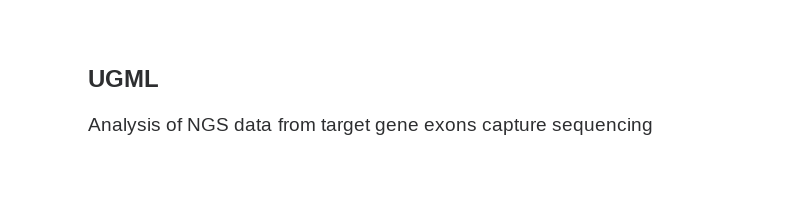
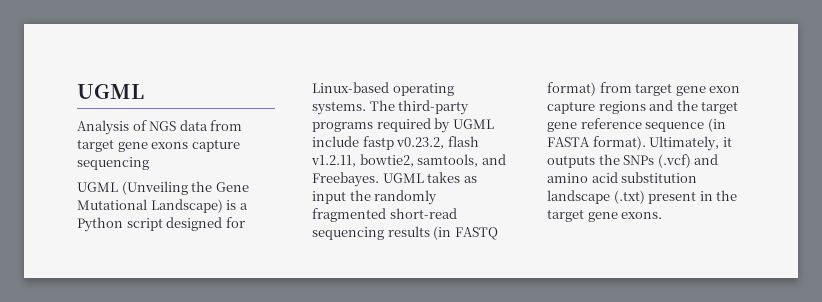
+ UGML (Unveiling the Gene Mutational Landscape) is a Python script designed for Linux-based operating systems. The third-party programs required by UGML include fastp v0.23.2, flash v1.2.11, bowtie2, samtools, and Freebayes. UGML takes as input the randomly fragmented short-read sequencing results (in FASTQ format) from target gene exon capture regions and the target gene reference sequence (in FASTA format). Ultimately, it outputs the SNPs (.vcf) and amino acid substitution landscape (.txt) present in the target gene exons.

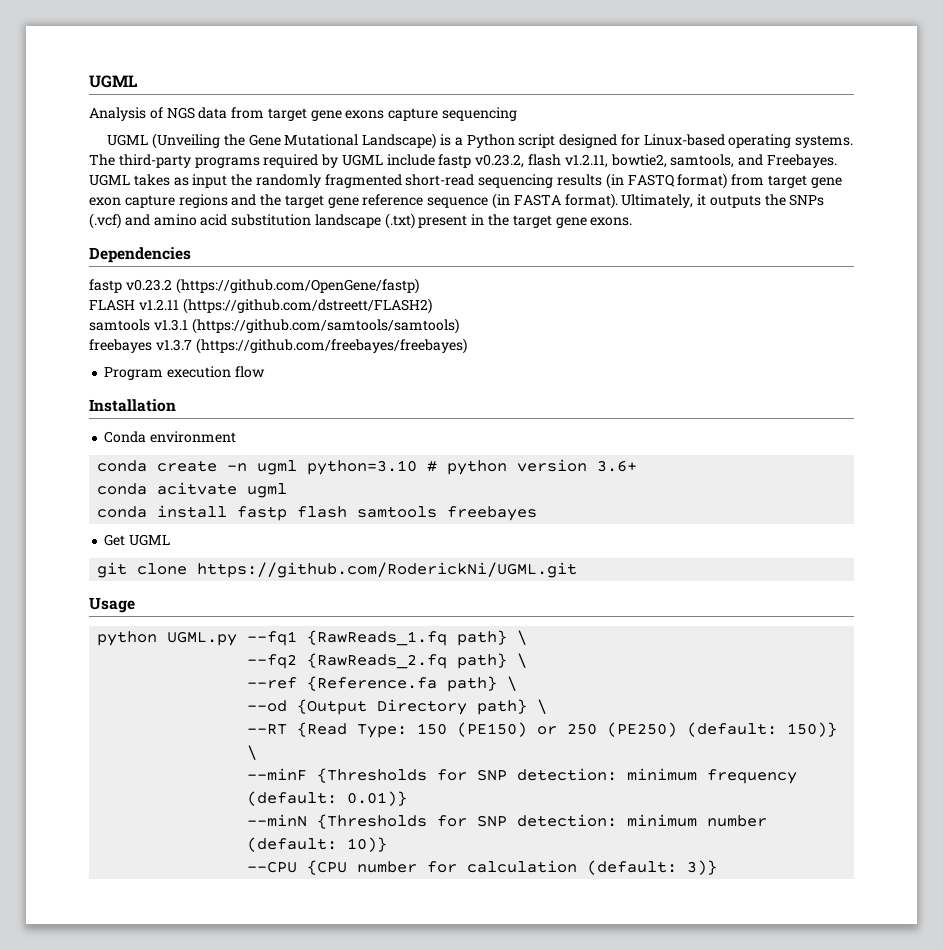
+ Dependencies
+ fastp v0.23.2 (https://github.com/OpenGene/fastp)
+ FLASH v1.2.11 (https://github.com/dstreett/FLASH2)
+ samtools v1.3.1 (https://github.com/samtools/samtools)
+ freebayes v1.3.7 (https://github.com/freebayes/freebayes)
+ Program execution flow
+ Installation
+ Conda environment
+ conda create -n ugml python=3.10 # python version 3.6+
+ conda acitvate ugml
+ conda install fastp flash samtools freebayes
+ Get UGML
+ git clone https://github.com/RoderickNi/UGML.git
+ Usage
+ python UGML.py --fq1 {RawReads_1.fq path} \
+ --fq2 {RawReads_2.fq path} \
+ --ref {Reference.fa path} \
+ --od {Output Directory path} \
+ --RT {Read Type: 150 (PE150) or 250 (PE250) (default: 150)} \
+ --minF {Thresholds for SNP detection: minimum frequency (default: 0.01)}
+ --minN {Thresholds for SNP detection: minimum number (default: 10)}
+ --CPU {CPU number for calculation (default: 3)}

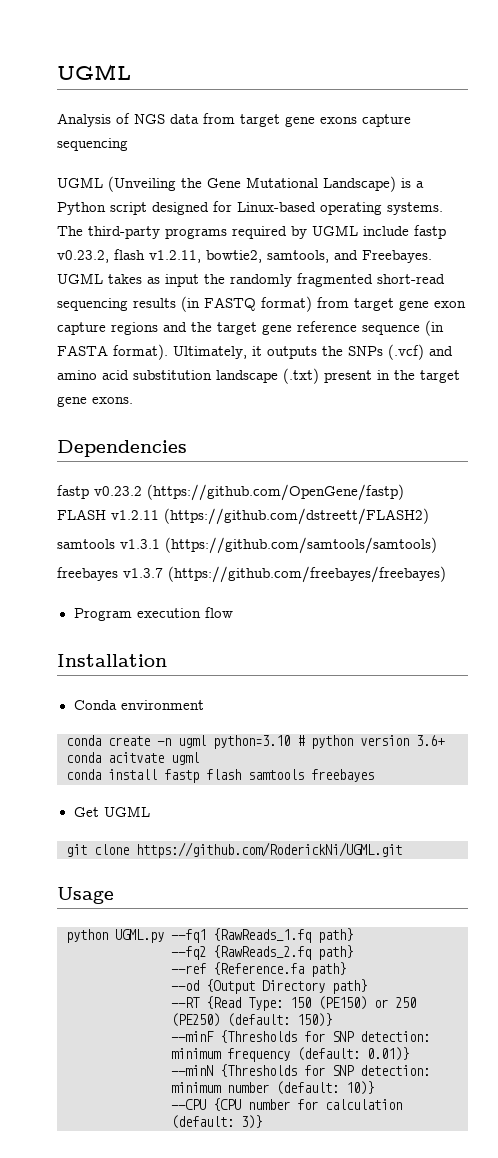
- python UGML.py --fq1 {RawReads_1.fq path} \
+ python UGML.py --fq1 {RawReads_1.fq path}
- --fq2 {RawReads_2.fq path} \
+ --fq2 {RawReads_2.fq path}
- --ref {Reference.fa path} \
+ --ref {Reference.fa path}
- --od {Output Directory path} \
+ --od {Output Directory path}
- --RT {Read Type: 150 (PE150) or 250 (PE250) (default: 150)} \
+ --RT {Read Type: 150 (PE150) or 250 (PE250) (default: 150)}

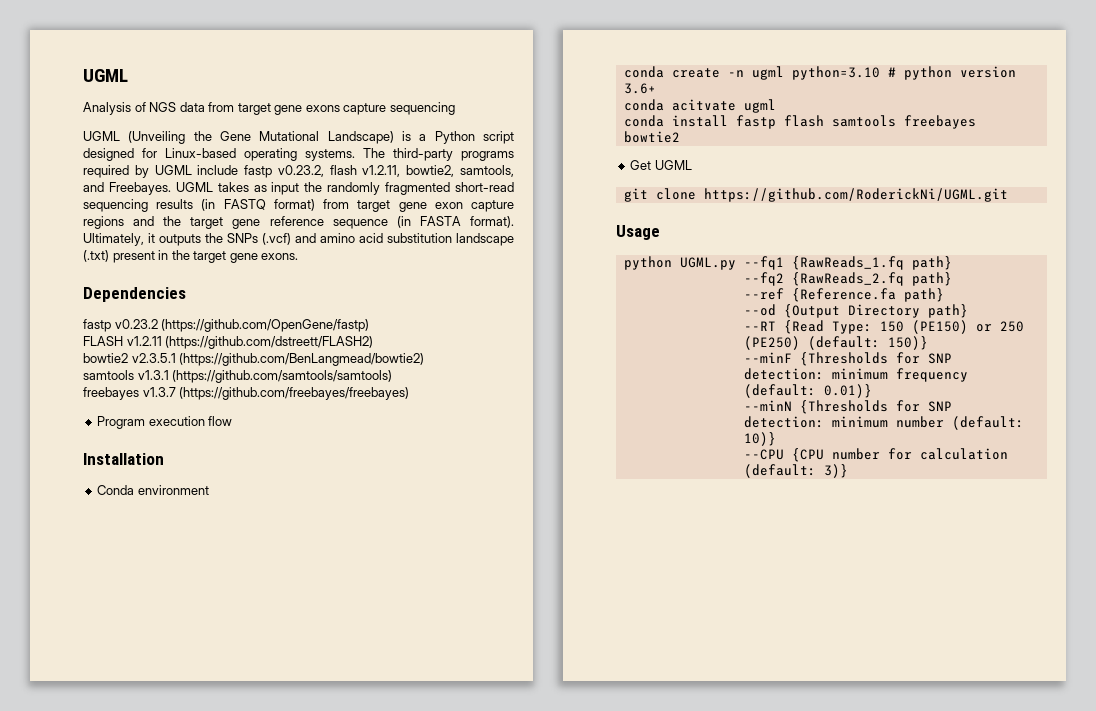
+ bowtie2 v2.3.5.1 (https://github.com/BenLangmead/bowtie2)
- conda install fastp flash samtools freebayes
+ conda install fastp flash samtools freebayes bowtie2

